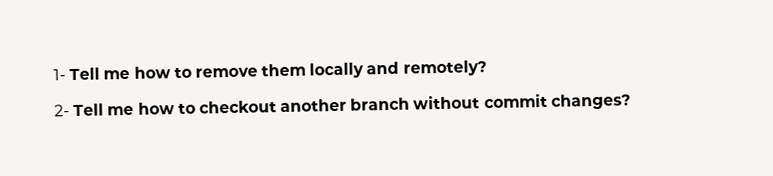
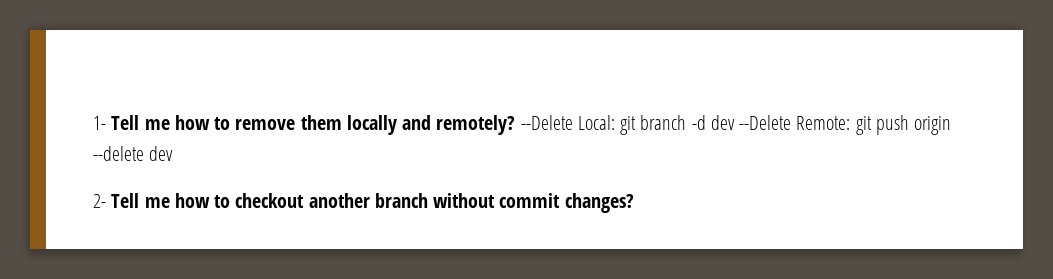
+ --Delete Local: git branch -d dev --Delete Remote: git push origin --delete dev

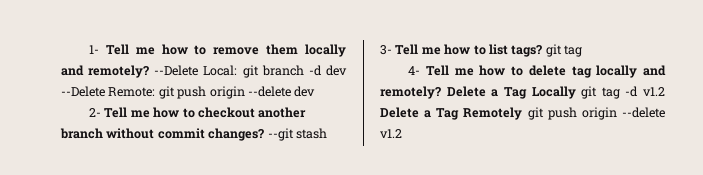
+ --git stash
+ 3- Tell me how to list tags? git tag
+ 4- Tell me how to delete tag locally and remotely? Delete a Tag Locally git tag -d v1.2 Delete a Tag Remotely git push origin --delete v1.2

